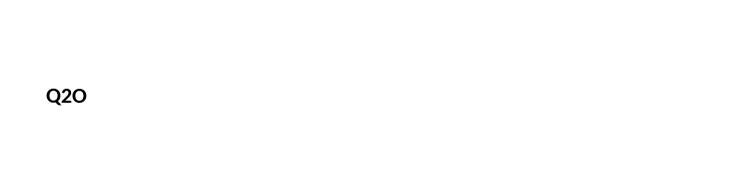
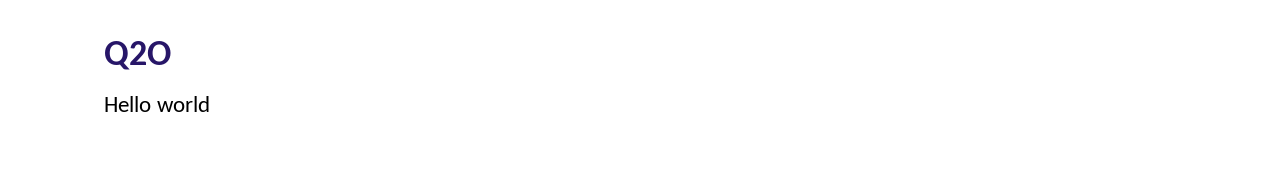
+ Hello world

